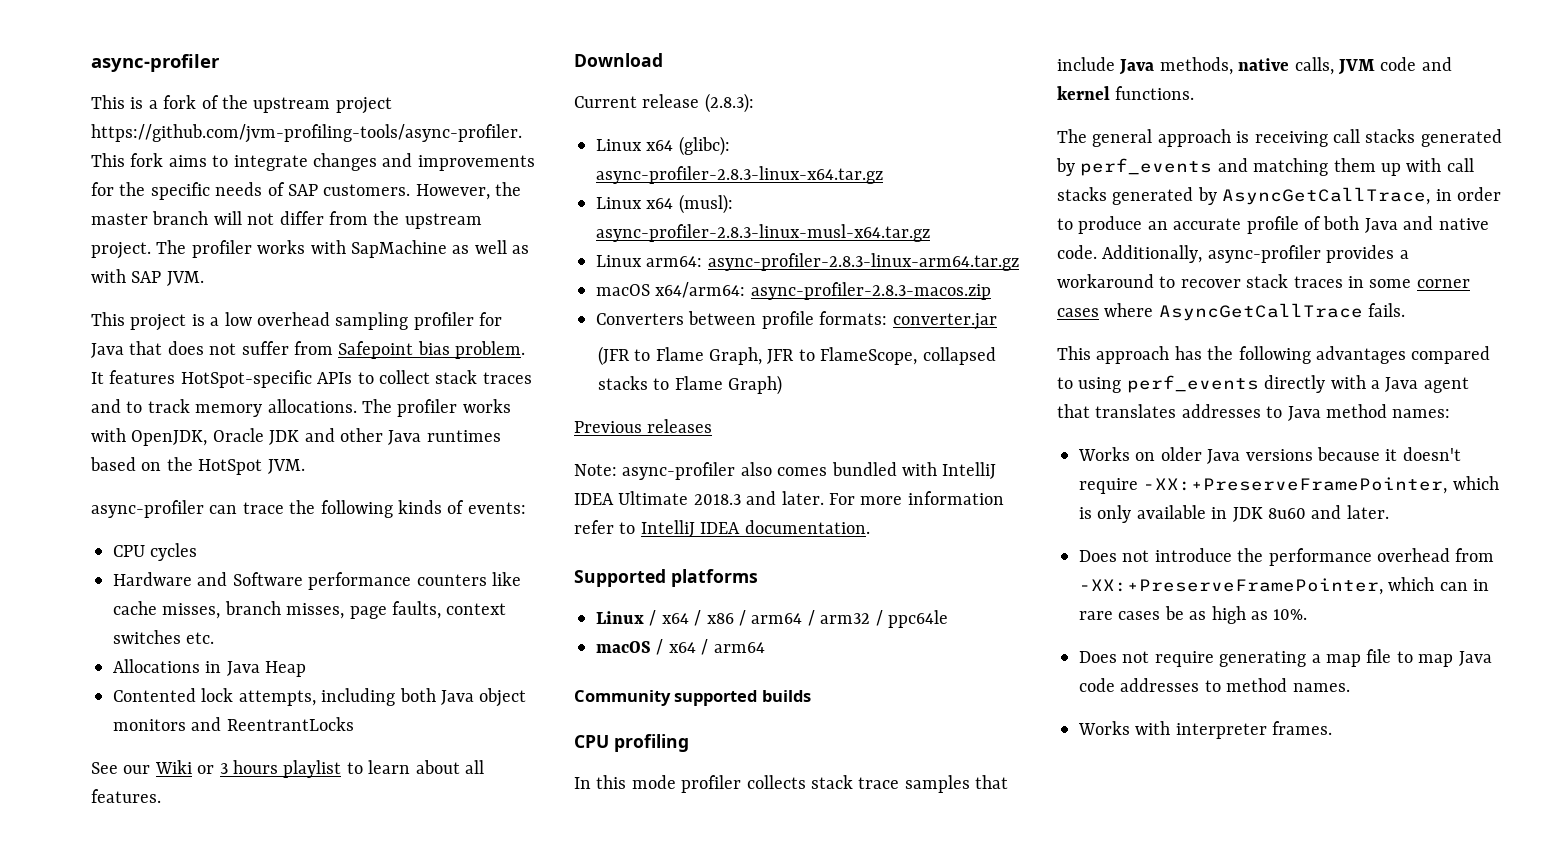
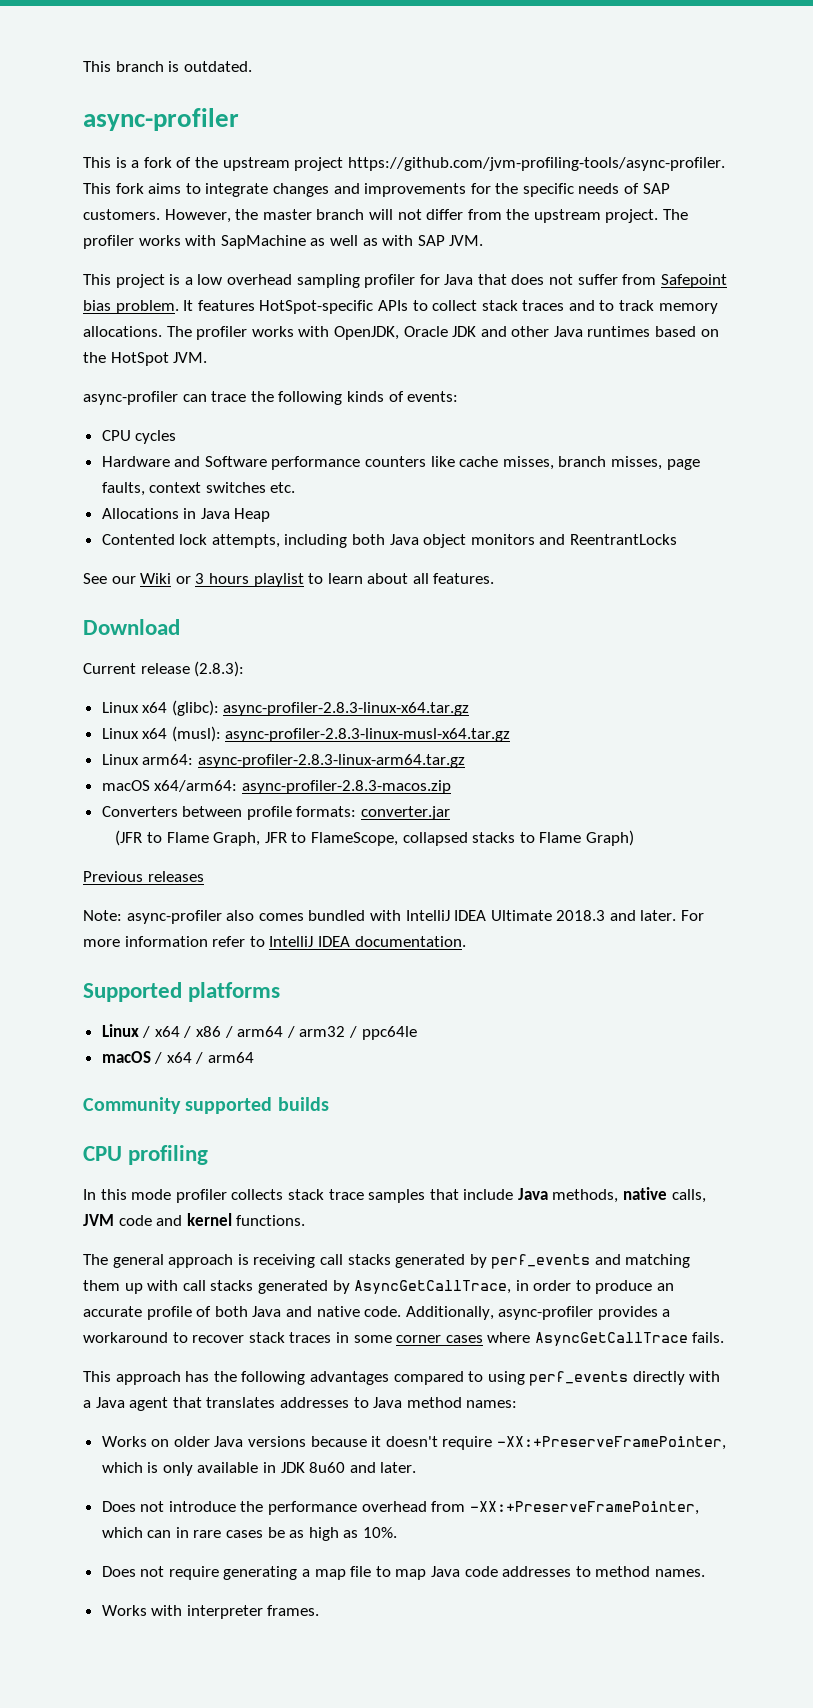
+ This branch is outdated.

